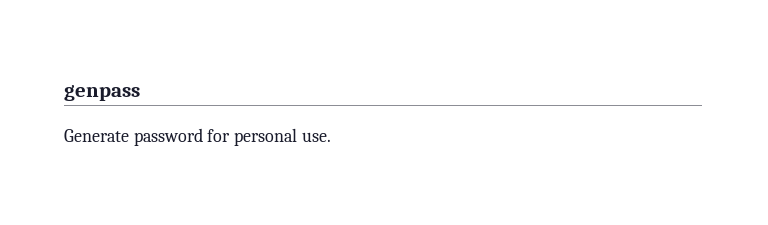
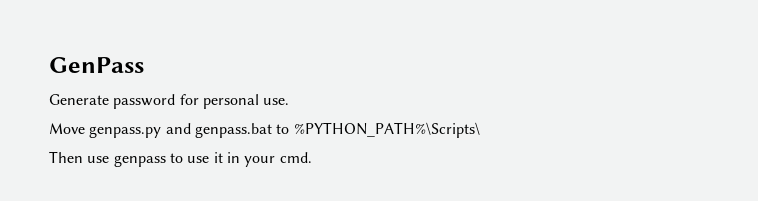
- genpass
+ GenPass
+ Move genpass.py and genpass.bat to %PYTHON_PATH%\Scripts\
+ Then use genpass to use it in your cmd.

